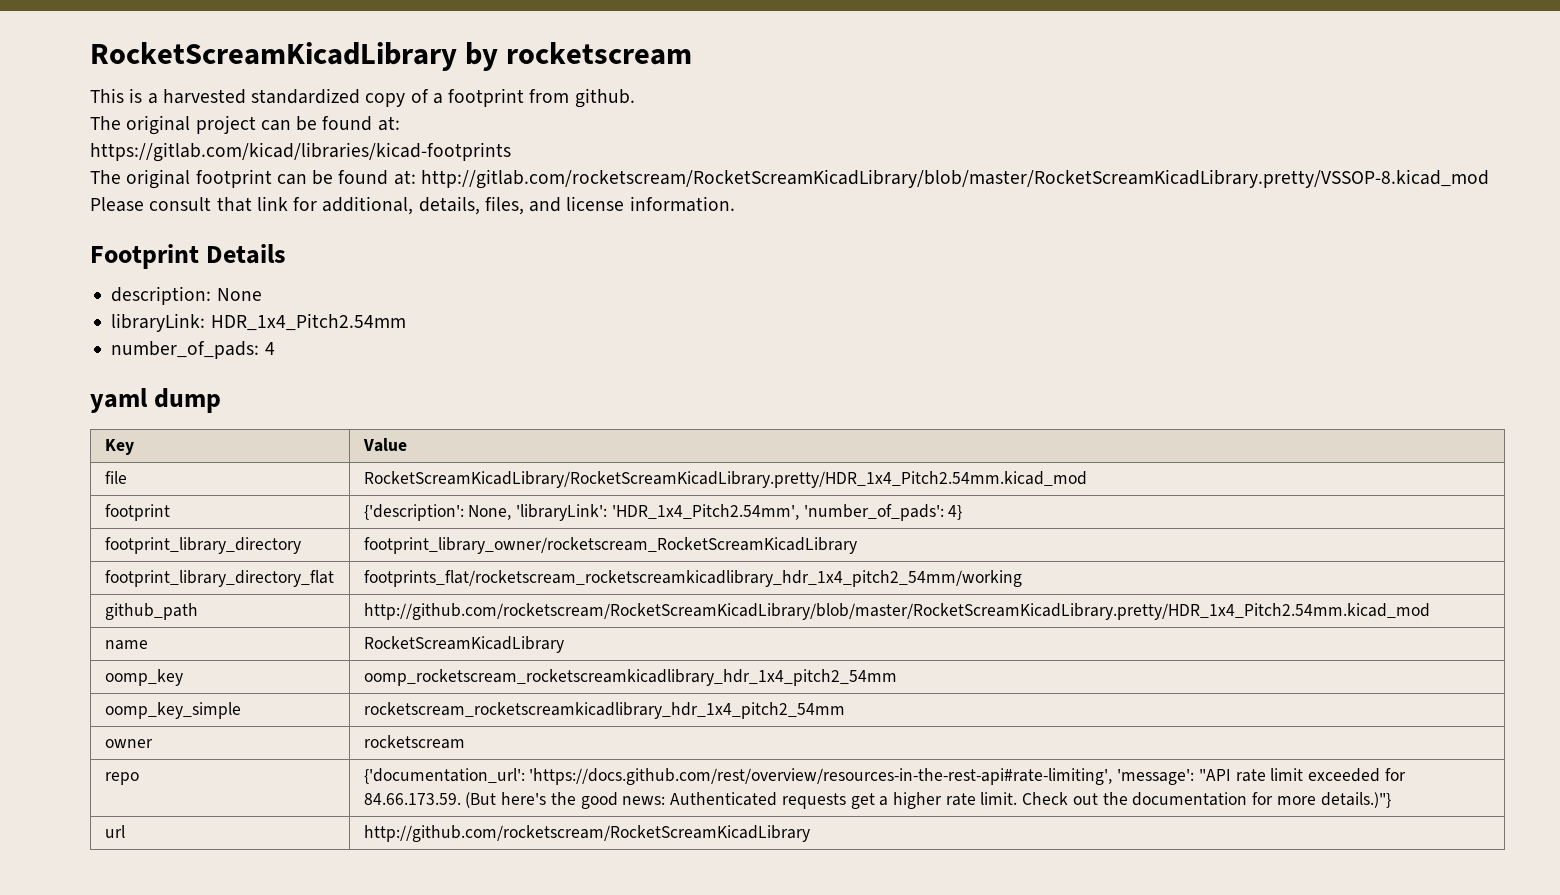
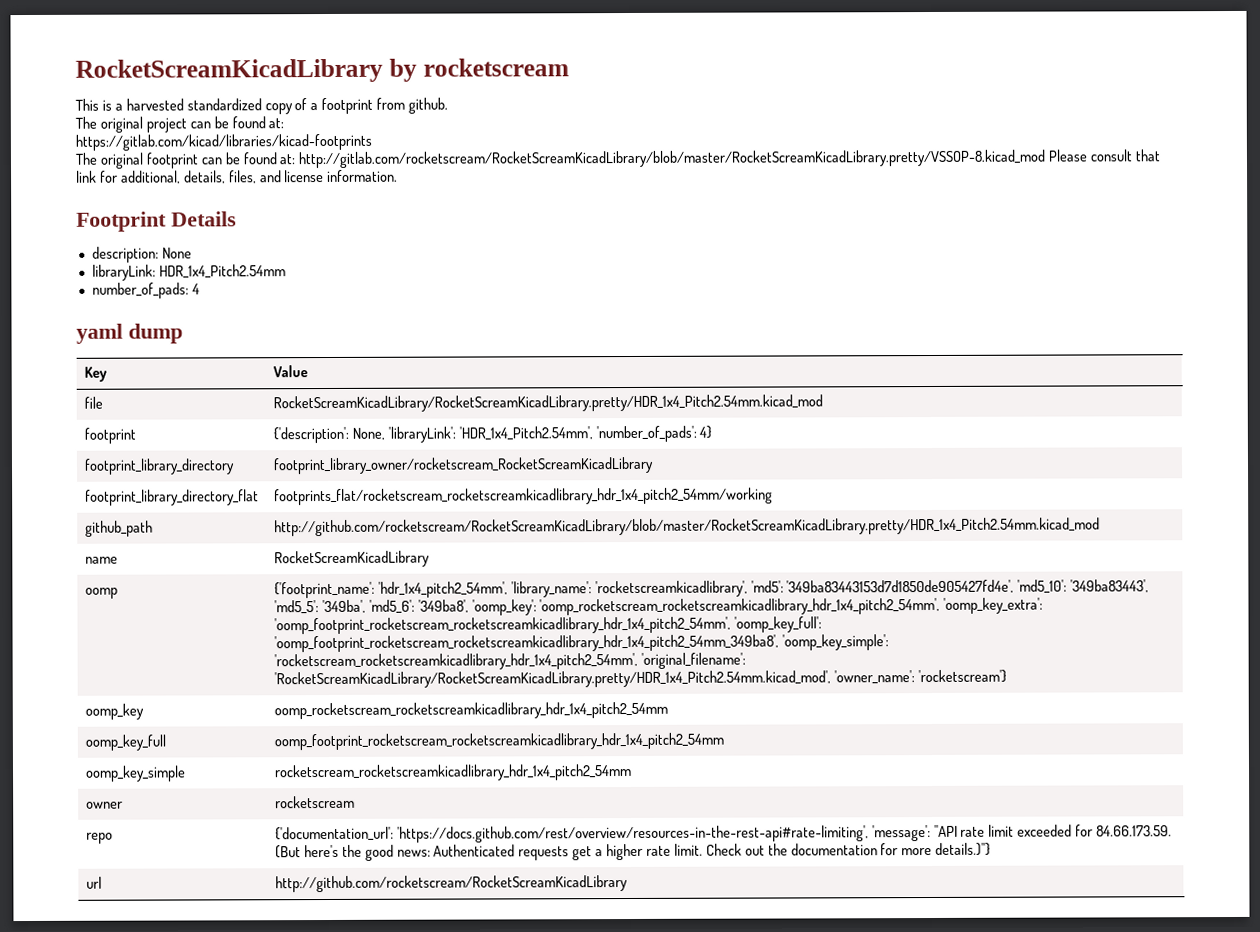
+ oomp | {'footprint_name': 'hdr_1x4_pitch2_54mm', 'library_name': 'rocketscreamkicadlibrary', 'md5': '349ba83443153d7d1850de905427fd4e', 'md5_10': '349ba83443', 'md5_5': '349ba', 'md5_6': '349ba8', 'oomp_key': 'oomp_rocketscream_rocketscreamkicadlibrary_hdr_1x4_pitch2_54mm', 'oomp_key_extra': 'oomp_footprint_rocketscream_rocketscreamkicadlibrary_hdr_1x4_pitch2_54mm', 'oomp_key_full': 'oomp_footprint_rocketscream_rocketscreamkicadlibrary_hdr_1x4_pitch2_54mm_349ba8', 'oomp_key_simple': 'rocketscream_rocketscreamkicadlibrary_hdr_1x4_pitch2_54mm', 'original_filename': 'RocketScreamKicadLibrary/RocketScreamKicadLibrary.pretty/HDR_1x4_Pitch2.54mm.kicad_mod', 'owner_name': 'rocketscream'}
+ oomp_key_full | oomp_footprint_rocketscream_rocketscreamkicadlibrary_hdr_1x4_pitch2_54mm

